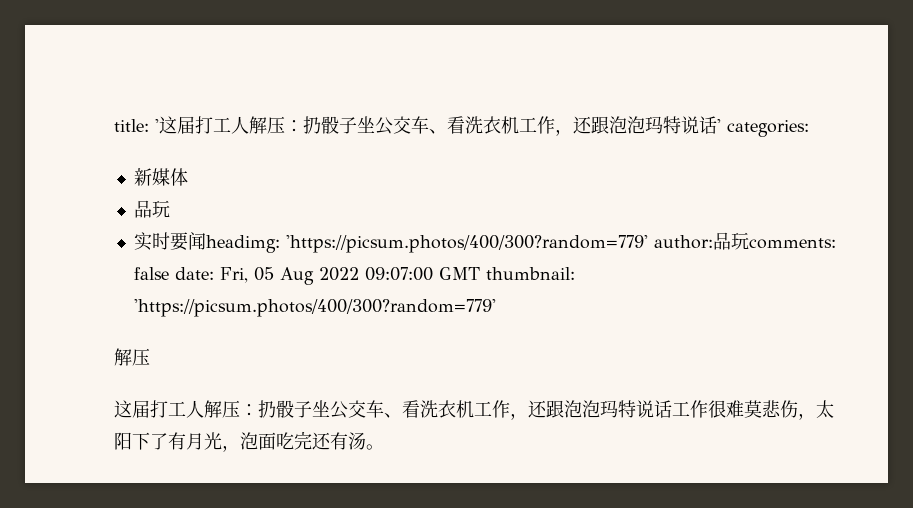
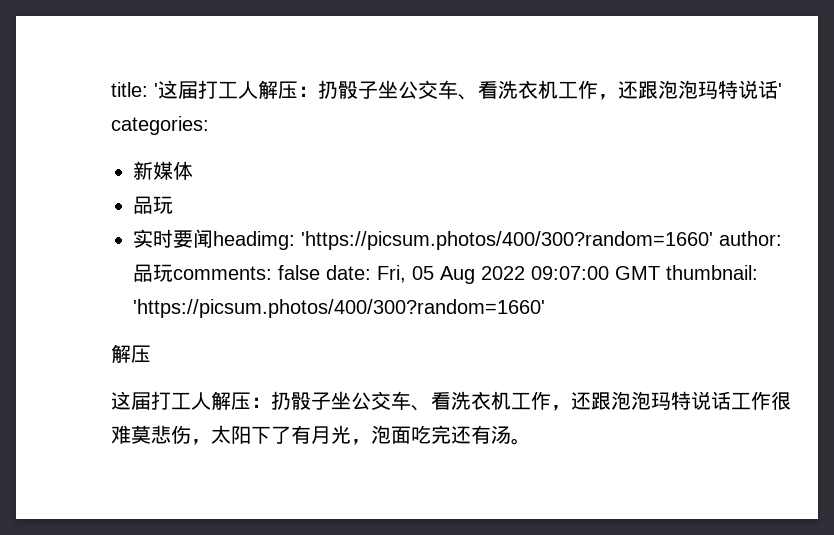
- 实时要闻headimg: 'https://picsum.photos/400/300?random=779' author:品玩comments: false date: Fri, 05 Aug 2022 09:07:00 GMT thumbnail: 'https://picsum.photos/400/300?random=779'
+ 实时要闻headimg: 'https://picsum.photos/400/300?random=1660' author:品玩comments: false date: Fri, 05 Aug 2022 09:07:00 GMT thumbnail: 'https://picsum.photos/400/300?random=1660'

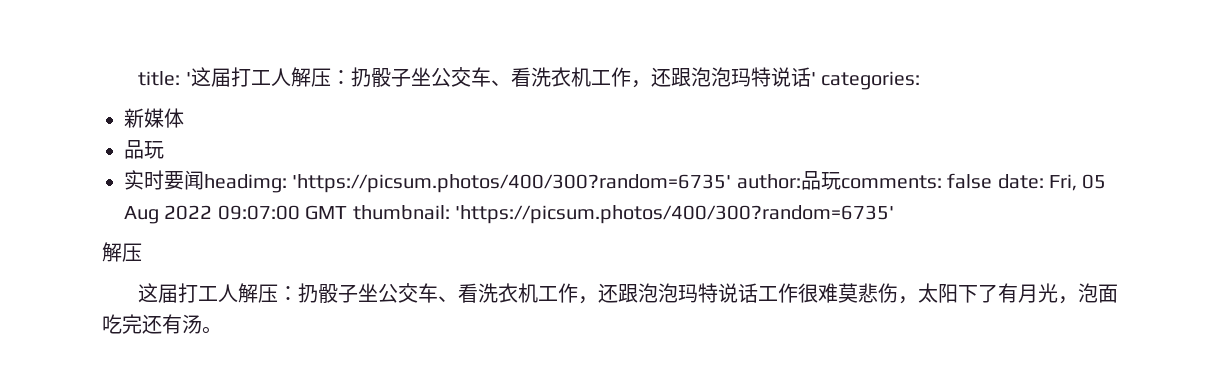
- 实时要闻headimg: 'https://picsum.photos/400/300?random=1660' author:品玩comments: false date: Fri, 05 Aug 2022 09:07:00 GMT thumbnail: 'https://picsum.photos/400/300?random=1660'
+ 实时要闻headimg: 'https://picsum.photos/400/300?random=6735' author:品玩comments: false date: Fri, 05 Aug 2022 09:07:00 GMT thumbnail: 'https://picsum.photos/400/300?random=6735'

